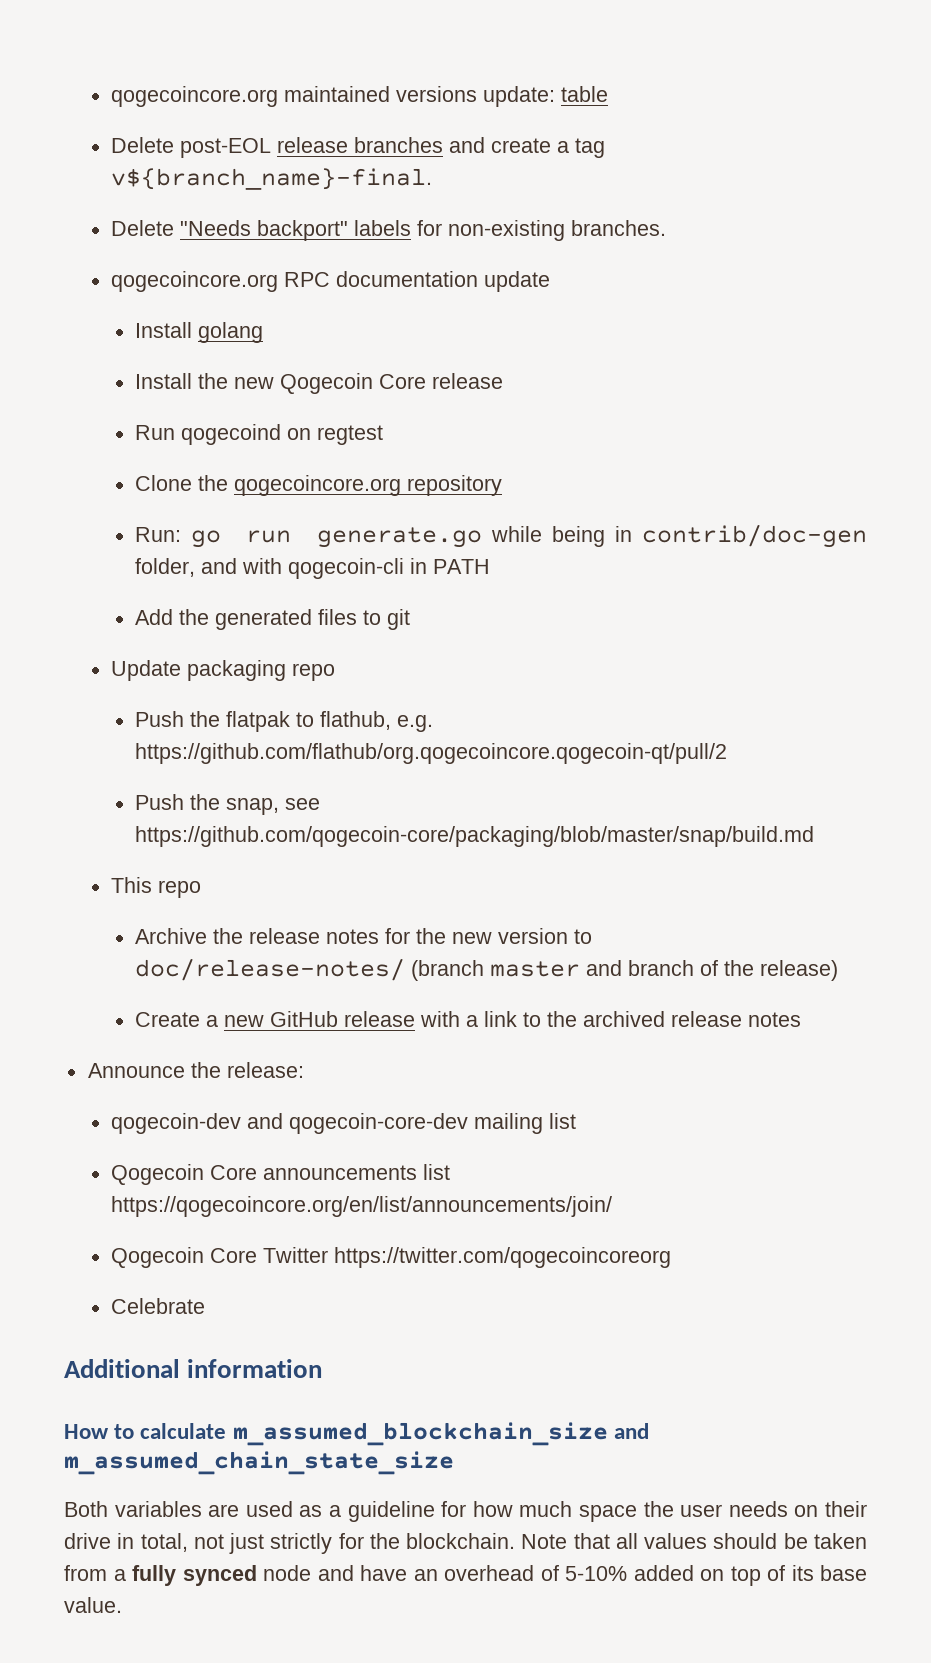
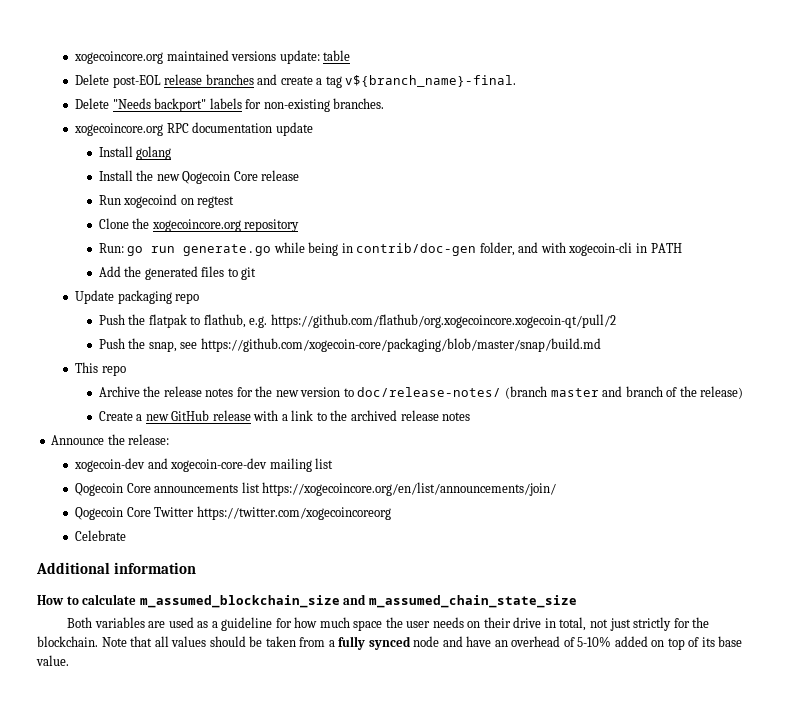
- qogecoincore.org maintained versions update: table
+ xogecoincore.org maintained versions update: table
- qogecoincore.org RPC documentation update
+ xogecoincore.org RPC documentation update
- Run qogecoind on regtest
+ Run xogecoind on regtest
- Clone the qogecoincore.org repository
+ Clone the xogecoincore.org repository
- Run: go run generate.go while being in contrib/doc-gen folder, and with qogecoin-cli in PATH
+ Run: go run generate.go while being in contrib/doc-gen folder, and with xogecoin-cli in PATH
- Push the flatpak to flathub, e.g. https://github.com/flathub/org.qogecoincore.qogecoin-qt/pull/2
+ Push the flatpak to flathub, e.g. https://github.com/flathub/org.xogecoincore.xogecoin-qt/pull/2
- Push the snap, see https://github.com/qogecoin-core/packaging/blob/master/snap/build.md
+ Push the snap, see https://github.com/xogecoin-core/packaging/blob/master/snap/build.md
- qogecoin-dev and qogecoin-core-dev mailing list
+ xogecoin-dev and xogecoin-core-dev mailing list
- Qogecoin Core announcements list https://qogecoincore.org/en/list/announcements/join/
+ Qogecoin Core announcements list https://xogecoincore.org/en/list/announcements/join/
- Qogecoin Core Twitter https://twitter.com/qogecoincoreorg
+ Qogecoin Core Twitter https://twitter.com/xogecoincoreorg

